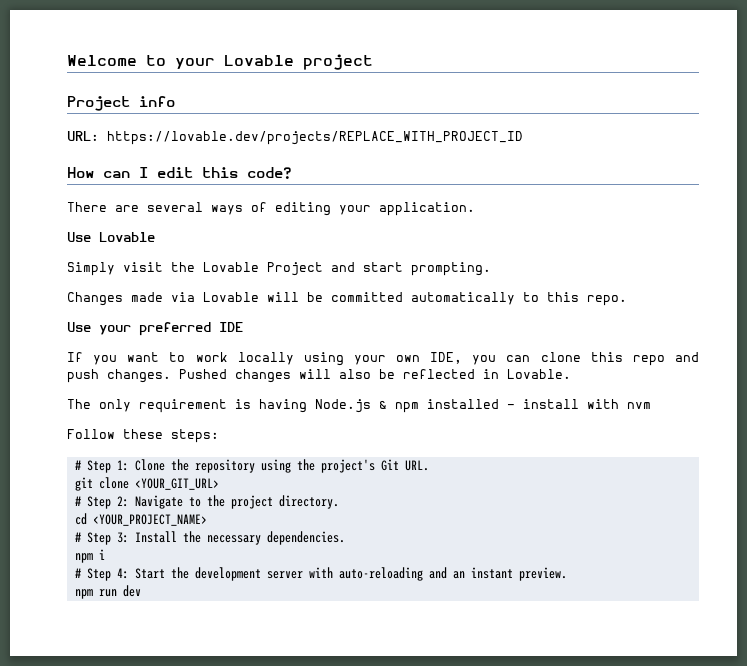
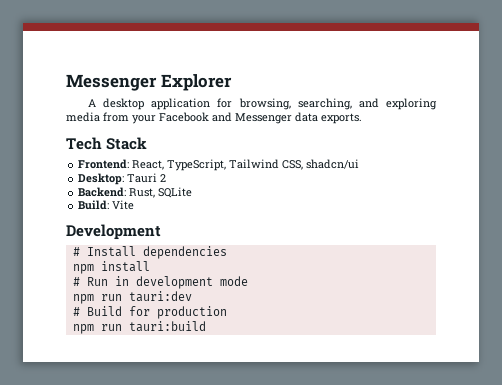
- Welcome to your Lovable project
- Project info
- URL: https://lovable.dev/projects/REPLACE_WITH_PROJECT_ID
- How can I edit this code?
- There are several ways of editing your application.
- Use Lovable
- Simply visit the Lovable Project and start prompting.
- Changes made via Lovable will be committed automatically to this repo.
- Use your preferred IDE
- If you want to work locally using your own IDE, you can clone this repo and push changes. Pushed changes will also be reflected in Lovable.
- The only requirement is having Node.js & npm installed - install with nvm
- Follow these steps:
- # Step 1: Clone the repository using the project's Git URL.
- git clone <YOUR_GIT_URL>
- # Step 2: Navigate to the project directory.
- cd <YOUR_PROJECT_NAME>
- # Step 3: Install the necessary dependencies.
- npm i
- # Step 4: Start the development server with auto-reloading and an instant preview.
- npm run dev
+ Messenger Explorer
+ A desktop application for browsing, searching, and exploring media from your Facebook and Messenger data exports.
+ Tech Stack
+ Frontend: React, TypeScript, Tailwind CSS, shadcn/ui
+ Desktop: Tauri 2
+ Backend: Rust, SQLite
+ Build: Vite
+ Development
+ # Install dependencies
+ npm install
+ # Run in development mode
+ npm run tauri:dev
+ # Build for production
+ npm run tauri:build

